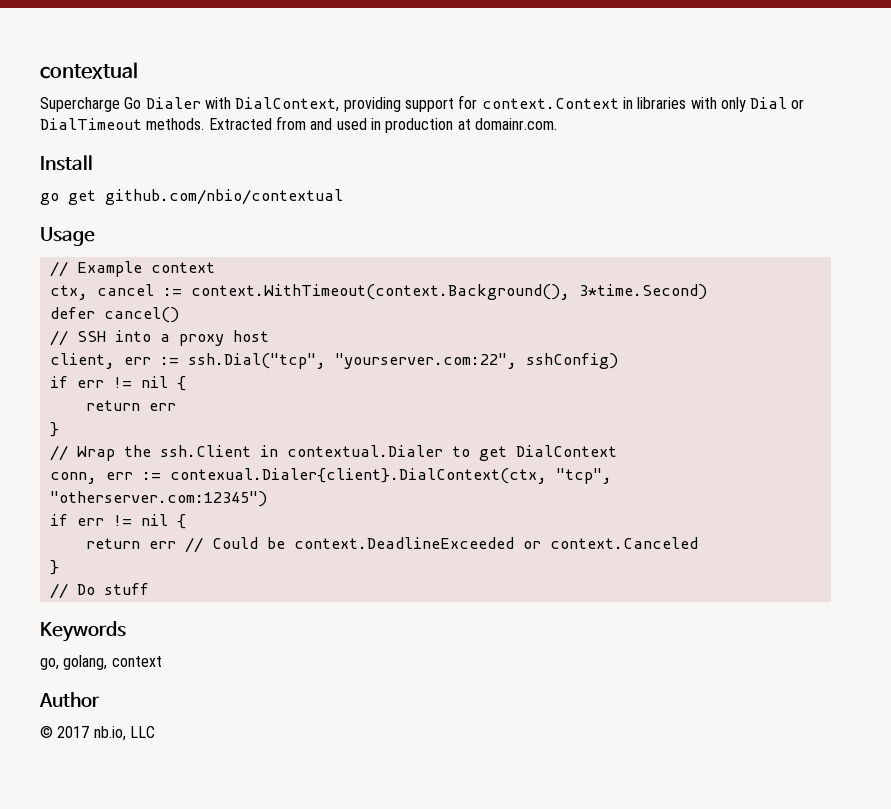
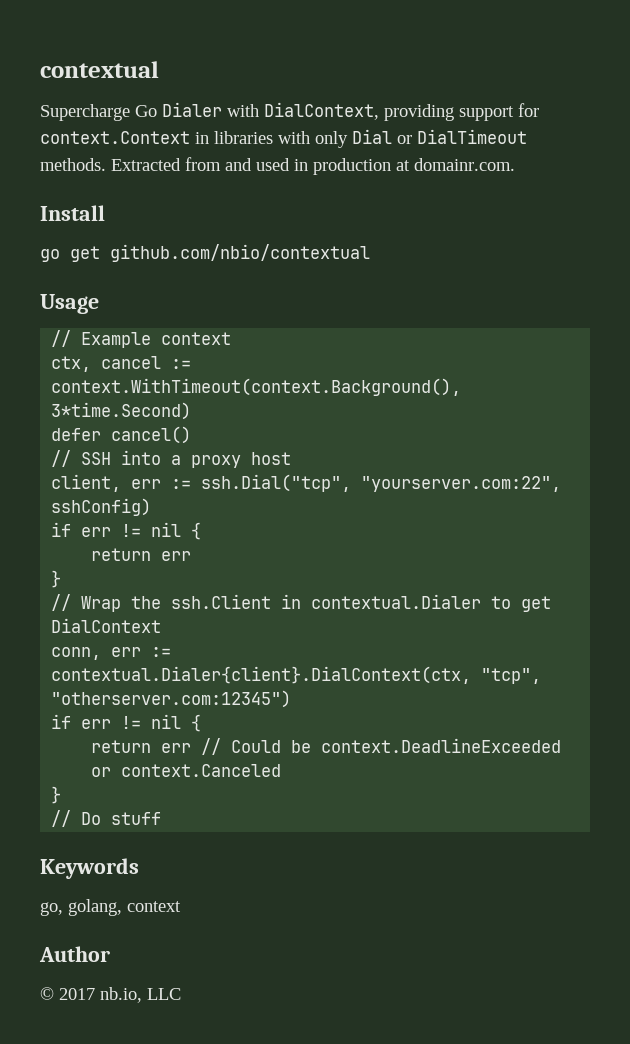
- conn, err := contexual.Dialer{client}.DialContext(ctx, "tcp", "otherserver.com:12345")
+ conn, err := contextual.Dialer{client}.DialContext(ctx, "tcp", "otherserver.com:12345")

